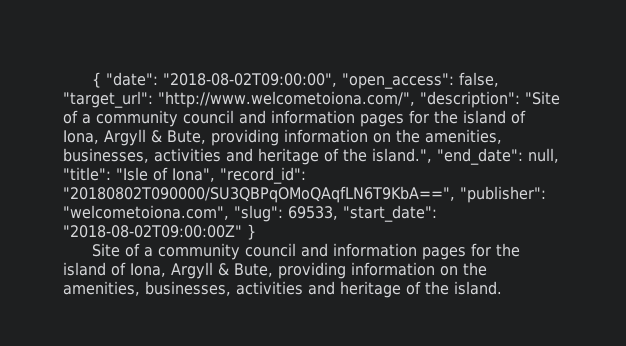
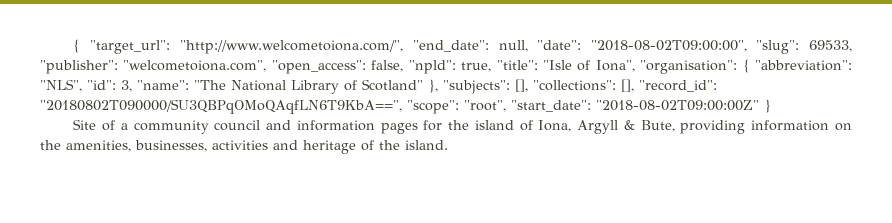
- { "date": "2018-08-02T09:00:00", "open_access": false, "target_url": "http://www.welcometoiona.com/", "description": "Site of a community council and information pages for the island of Iona, Argyll & Bute, providing information on the amenities, businesses, activities and heritage of the island.", "end_date": null, "title": "Isle of Iona", "record_id": "20180802T090000/SU3QBPqOMoQAqfLN6T9KbA==", "publisher": "welcometoiona.com", "slug": 69533, "start_date": "2018-08-02T09:00:00Z" }
+ { "target_url": "http://www.welcometoiona.com/", "end_date": null, "date": "2018-08-02T09:00:00", "slug": 69533, "publisher": "welcometoiona.com", "open_access": false, "npld": true, "title": "Isle of Iona", "organisation": { "abbreviation": "NLS", "id": 3, "name": "The National Library of Scotland" }, "subjects": [], "collections": [], "record_id": "20180802T090000/SU3QBPqOMoQAqfLN6T9KbA==", "scope": "root", "start_date": "2018-08-02T09:00:00Z" }

